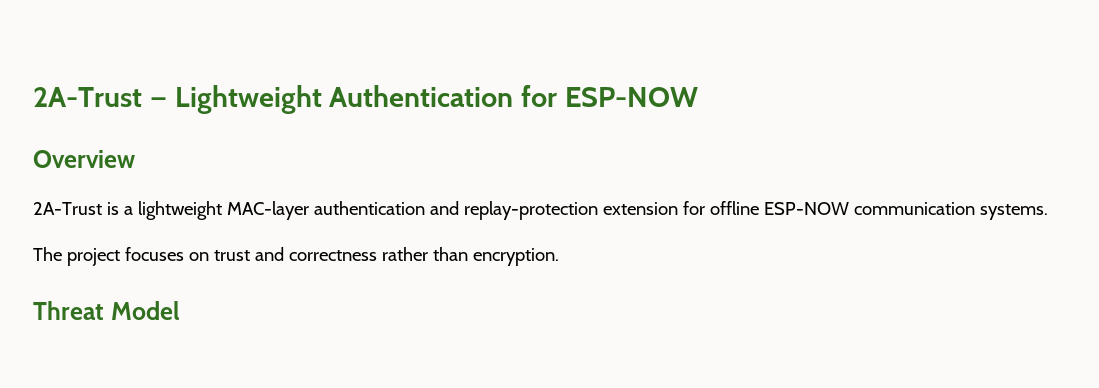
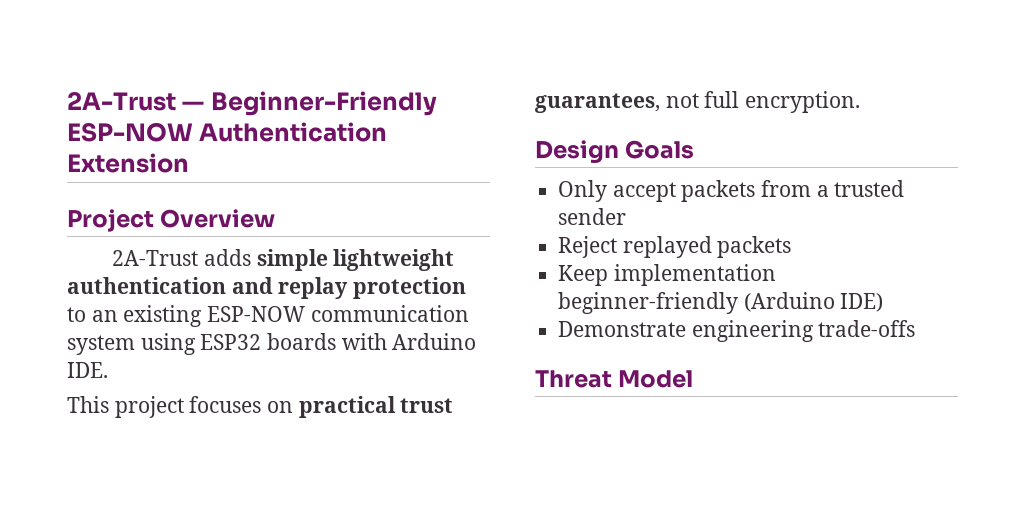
- 2A-Trust — Lightweight Authentication for ESP-NOW
- Overview
- 2A-Trust is a lightweight MAC-layer authentication and replay-protection extension for offline ESP-NOW communication systems.
- The project focuses on trust and correctness rather than encryption.
+ 2A-Trust — Beginner-Friendly ESP-NOW Authentication Extension
+ Project Overview
+ 2A-Trust adds simple lightweight authentication and replay protection to an existing ESP-NOW communication system using ESP32 boards with Arduino IDE.
+ This project focuses on practical trust guarantees, not full encryption.
+ Design Goals
+ Only accept packets from a trusted sender
+ Reject replayed packets
+ Keep implementation beginner-friendly (Arduino IDE)
+ Demonstrate engineering trade-offs

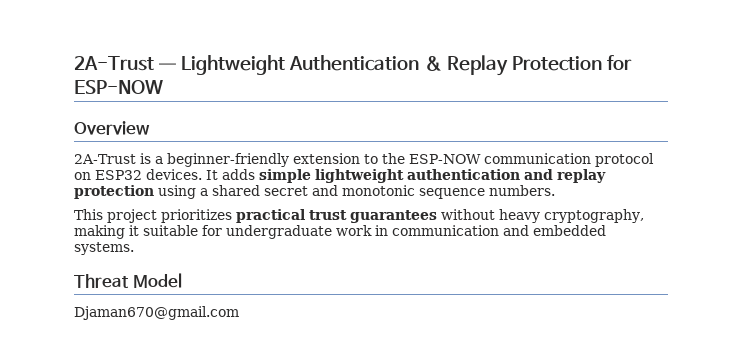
- 2A-Trust — Beginner-Friendly ESP-NOW Authentication Extension
- Project Overview
- 2A-Trust adds simple lightweight authentication and replay protection to an existing ESP-NOW communication system using ESP32 boards with Arduino IDE.
- This project focuses on practical trust guarantees, not full encryption.
- Design Goals
- Only accept packets from a trusted sender
- Reject replayed packets
- Keep implementation beginner-friendly (Arduino IDE)
- Demonstrate engineering trade-offs
+ 2A-Trust — Lightweight Authentication & Replay Protection for ESP-NOW
+ Overview
+ 2A-Trust is a beginner-friendly extension to the ESP-NOW communication protocol on ESP32 devices. It adds simple lightweight authentication and replay protection using a shared secret and monotonic sequence numbers.
+ This project prioritizes practical trust guarantees without heavy cryptography, making it suitable for undergraduate work in communication and embedded systems.
+ Djaman670@gmail.com

